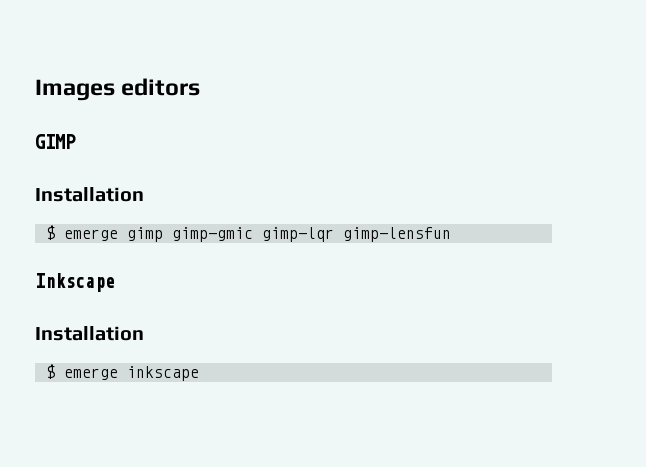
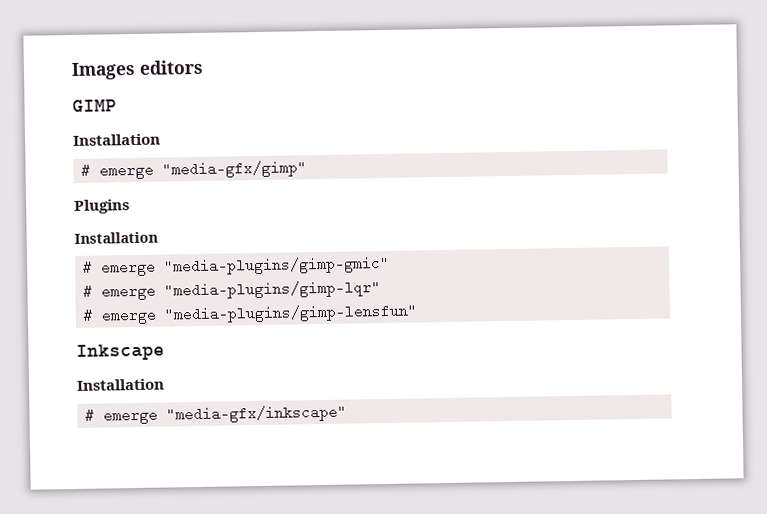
- $ emerge gimp gimp-gmic gimp-lqr gimp-lensfun
+ # emerge "media-gfx/gimp"
+ Plugins
+ Installation
+ # emerge "media-plugins/gimp-gmic"
+ # emerge "media-plugins/gimp-lqr"
+ # emerge "media-plugins/gimp-lensfun"
- $ emerge inkscape
+ # emerge "media-gfx/inkscape"

